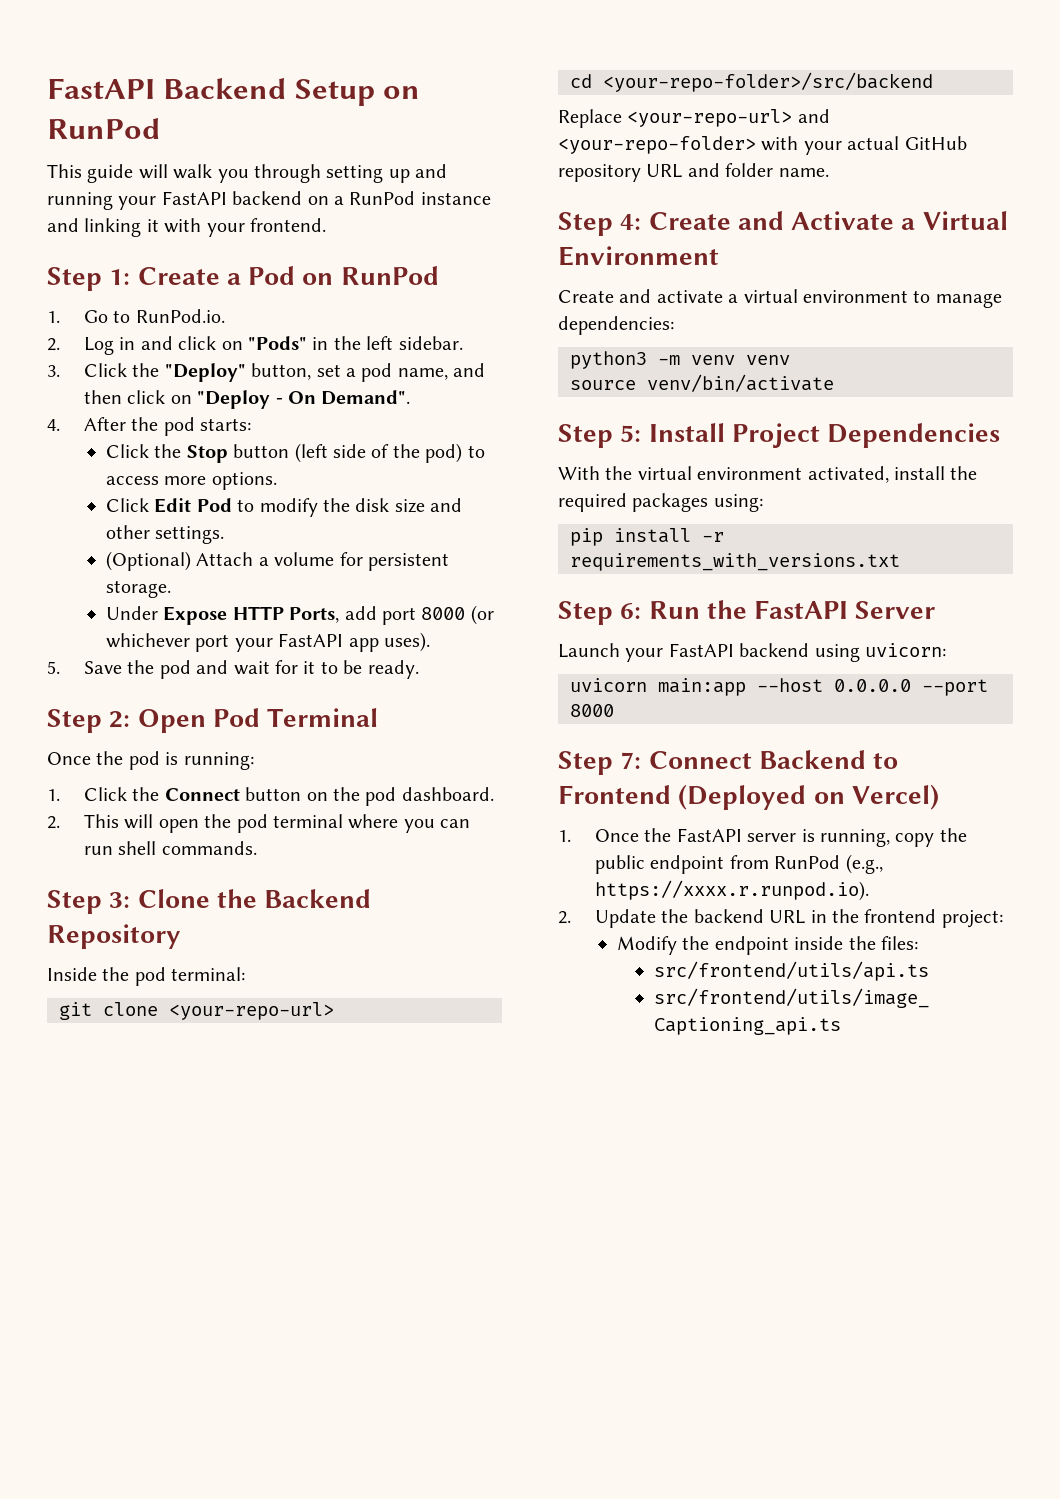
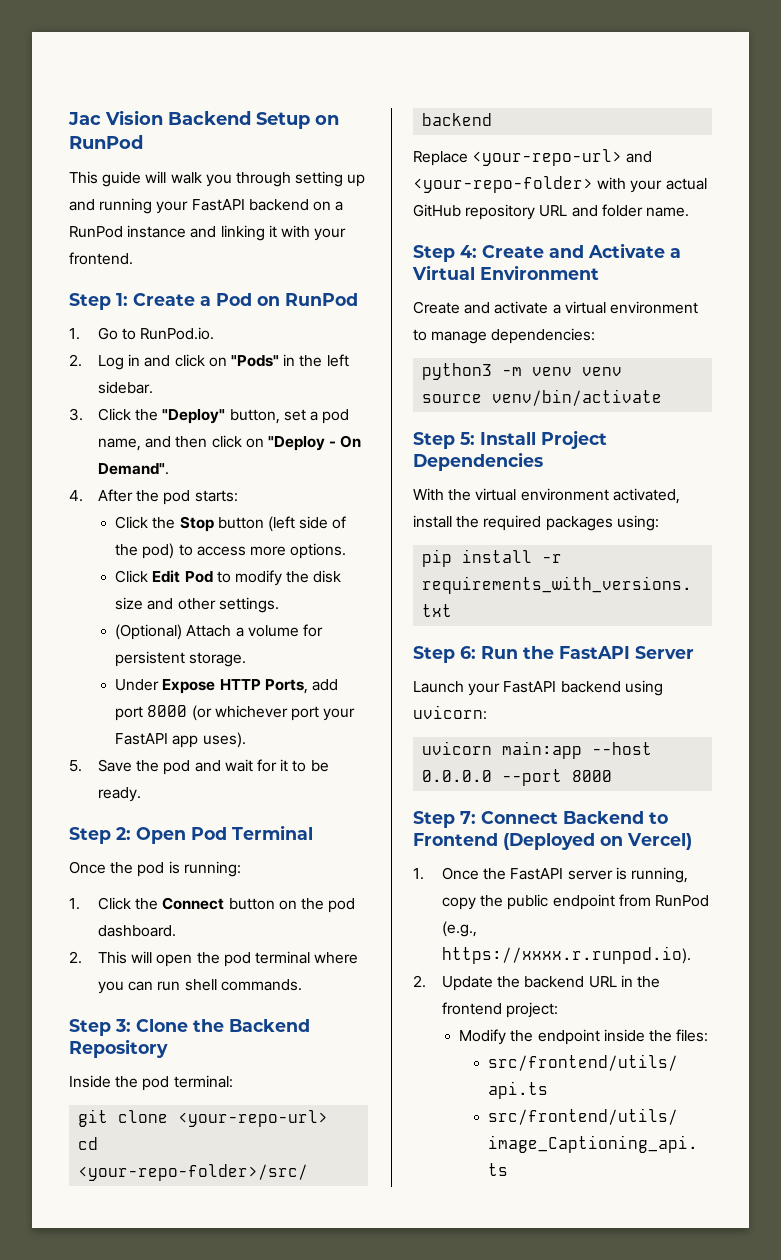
- FastAPI Backend Setup on RunPod
+ Jac Vision Backend Setup on RunPod

